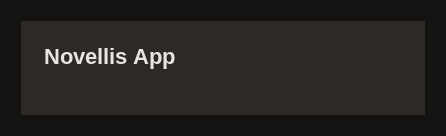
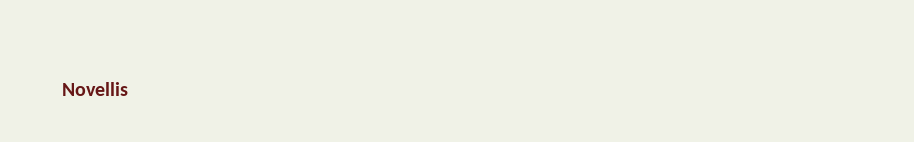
- Novellis App
+ Novellis

